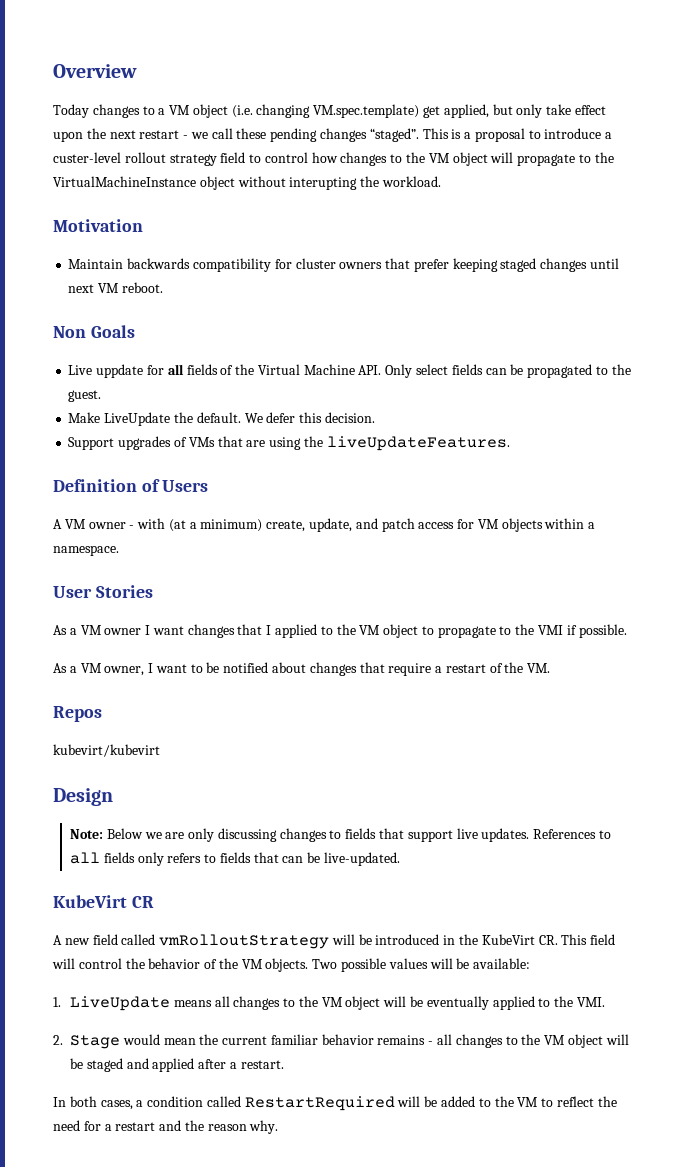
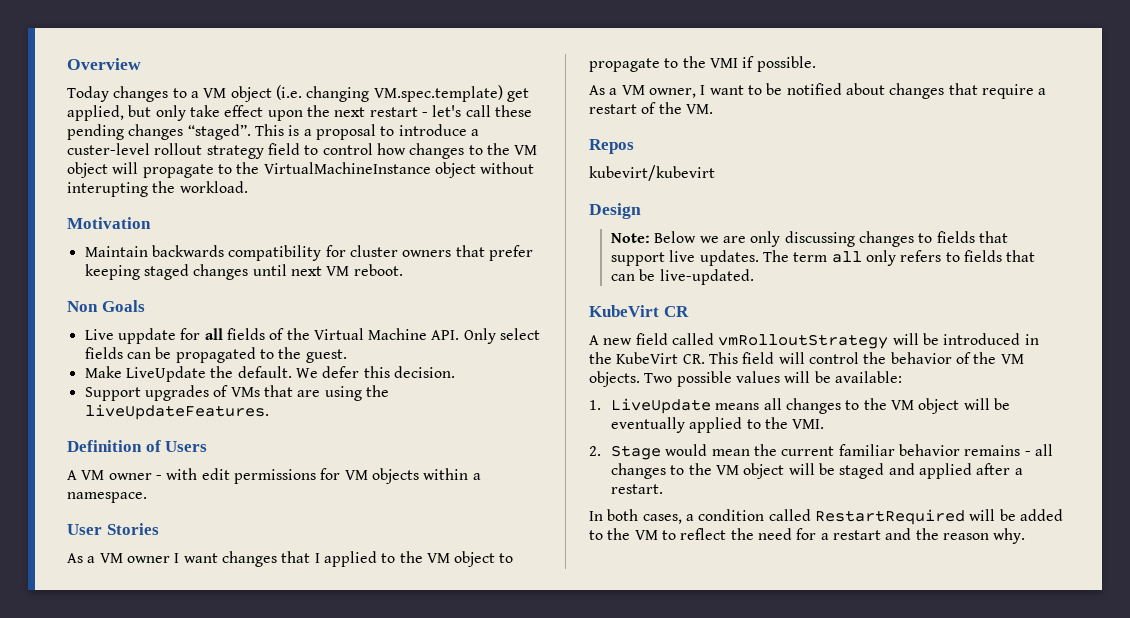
- Today changes to a VM object (i.e. changing VM.spec.template) get applied, but only take effect upon the next restart - we call these pending changes “staged”.
+ Today changes to a VM object (i.e. changing VM.spec.template) get applied, but only take effect upon the next restart - let's call these pending changes “staged”.
- A VM owner - with (at a minimum) create, update, and patch access for VM objects within a namespace.
+ A VM owner - with edit permissions for VM objects within a namespace.
- References to all fields only refers to fields that can be live-updated.
+ The term all only refers to fields that can be live-updated.

